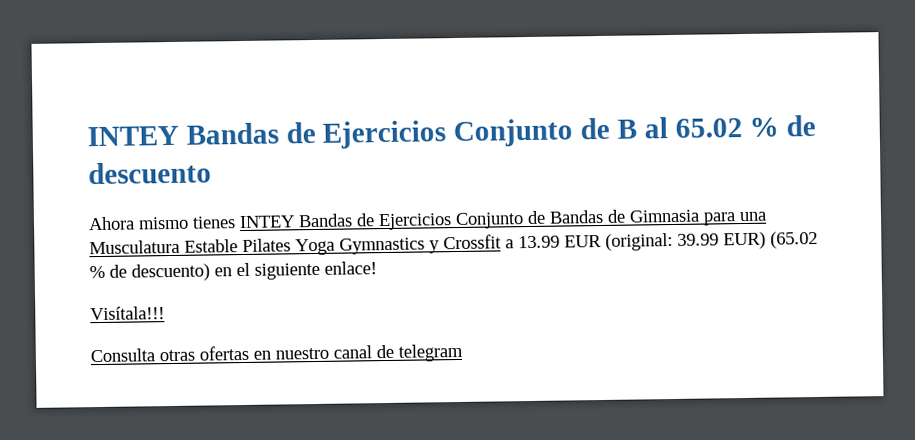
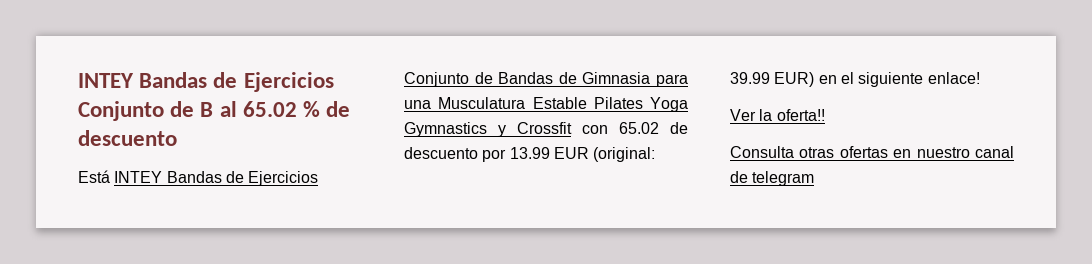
- Ahora mismo tienes INTEY Bandas de Ejercicios Conjunto de Bandas de Gimnasia para una Musculatura Estable Pilates Yoga Gymnastics y Crossfit a 13.99 EUR (original: 39.99 EUR) (65.02 % de descuento) en el siguiente enlace!
+ Está INTEY Bandas de Ejercicios Conjunto de Bandas de Gimnasia para una Musculatura Estable Pilates Yoga Gymnastics y Crossfit con 65.02 de descuento por 13.99 EUR (original: 39.99 EUR) en el siguiente enlace!
- Visítala!!!
+ Ver la oferta!!

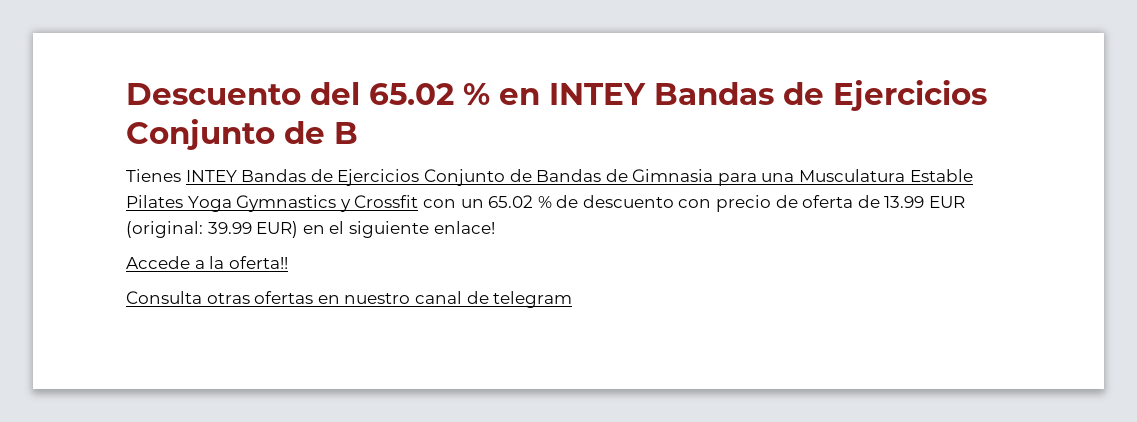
- INTEY Bandas de Ejercicios Conjunto de B al 65.02 % de descuento
- Está INTEY Bandas de Ejercicios Conjunto de Bandas de Gimnasia para una Musculatura Estable Pilates Yoga Gymnastics y Crossfit con 65.02 de descuento por 13.99 EUR (original: 39.99 EUR) en el siguiente enlace!
+ Descuento del 65.02 % en INTEY Bandas de Ejercicios Conjunto de B
+ Tienes INTEY Bandas de Ejercicios Conjunto de Bandas de Gimnasia para una Musculatura Estable Pilates Yoga Gymnastics y Crossfit con un 65.02 % de descuento con precio de oferta de 13.99 EUR (original: 39.99 EUR) en el siguiente enlace!
- Ver la oferta!!
+ Accede a la oferta!!

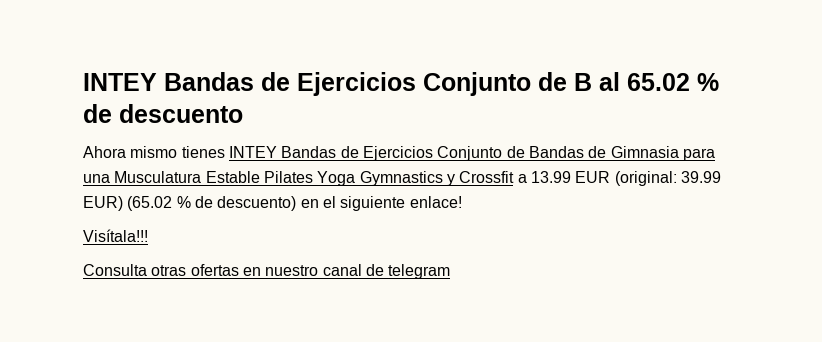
- Descuento del 65.02 % en INTEY Bandas de Ejercicios Conjunto de B
- Tienes INTEY Bandas de Ejercicios Conjunto de Bandas de Gimnasia para una Musculatura Estable Pilates Yoga Gymnastics y Crossfit con un 65.02 % de descuento con precio de oferta de 13.99 EUR (original: 39.99 EUR) en el siguiente enlace!
+ INTEY Bandas de Ejercicios Conjunto de B al 65.02 % de descuento
+ Ahora mismo tienes INTEY Bandas de Ejercicios Conjunto de Bandas de Gimnasia para una Musculatura Estable Pilates Yoga Gymnastics y Crossfit a 13.99 EUR (original: 39.99 EUR) (65.02 % de descuento) en el siguiente enlace!
- Accede a la oferta!!
+ Visítala!!!

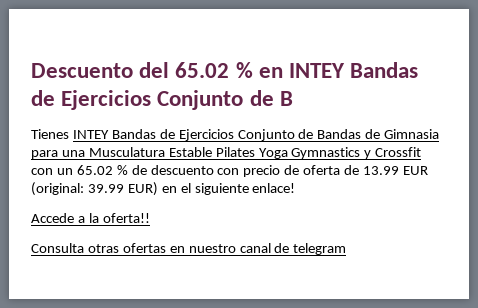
- INTEY Bandas de Ejercicios Conjunto de B al 65.02 % de descuento
- Ahora mismo tienes INTEY Bandas de Ejercicios Conjunto de Bandas de Gimnasia para una Musculatura Estable Pilates Yoga Gymnastics y Crossfit a 13.99 EUR (original: 39.99 EUR) (65.02 % de descuento) en el siguiente enlace!
+ Descuento del 65.02 % en INTEY Bandas de Ejercicios Conjunto de B
+ Tienes INTEY Bandas de Ejercicios Conjunto de Bandas de Gimnasia para una Musculatura Estable Pilates Yoga Gymnastics y Crossfit con un 65.02 % de descuento con precio de oferta de 13.99 EUR (original: 39.99 EUR) en el siguiente enlace!
- Visítala!!!
+ Accede a la oferta!!

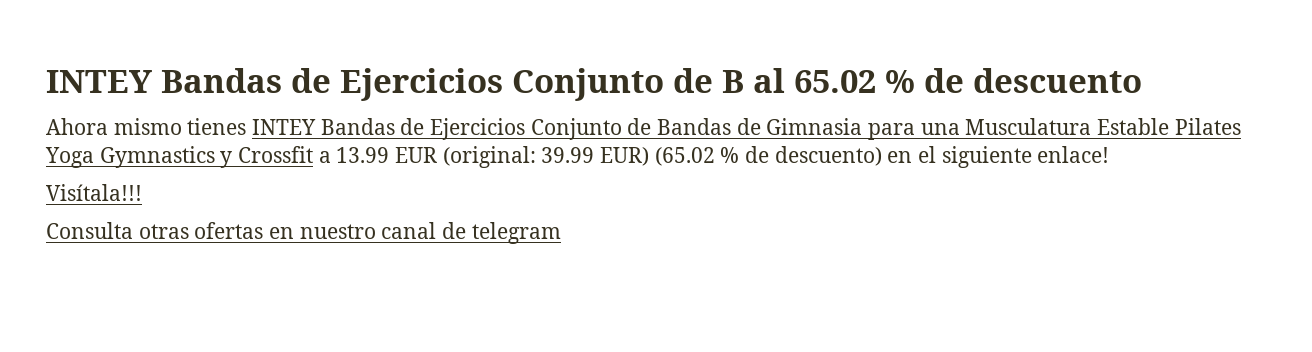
- Descuento del 65.02 % en INTEY Bandas de Ejercicios Conjunto de B
- Tienes INTEY Bandas de Ejercicios Conjunto de Bandas de Gimnasia para una Musculatura Estable Pilates Yoga Gymnastics y Crossfit con un 65.02 % de descuento con precio de oferta de 13.99 EUR (original: 39.99 EUR) en el siguiente enlace!
+ INTEY Bandas de Ejercicios Conjunto de B al 65.02 % de descuento
+ Ahora mismo tienes INTEY Bandas de Ejercicios Conjunto de Bandas de Gimnasia para una Musculatura Estable Pilates Yoga Gymnastics y Crossfit a 13.99 EUR (original: 39.99 EUR) (65.02 % de descuento) en el siguiente enlace!
- Accede a la oferta!!
+ Visítala!!!

